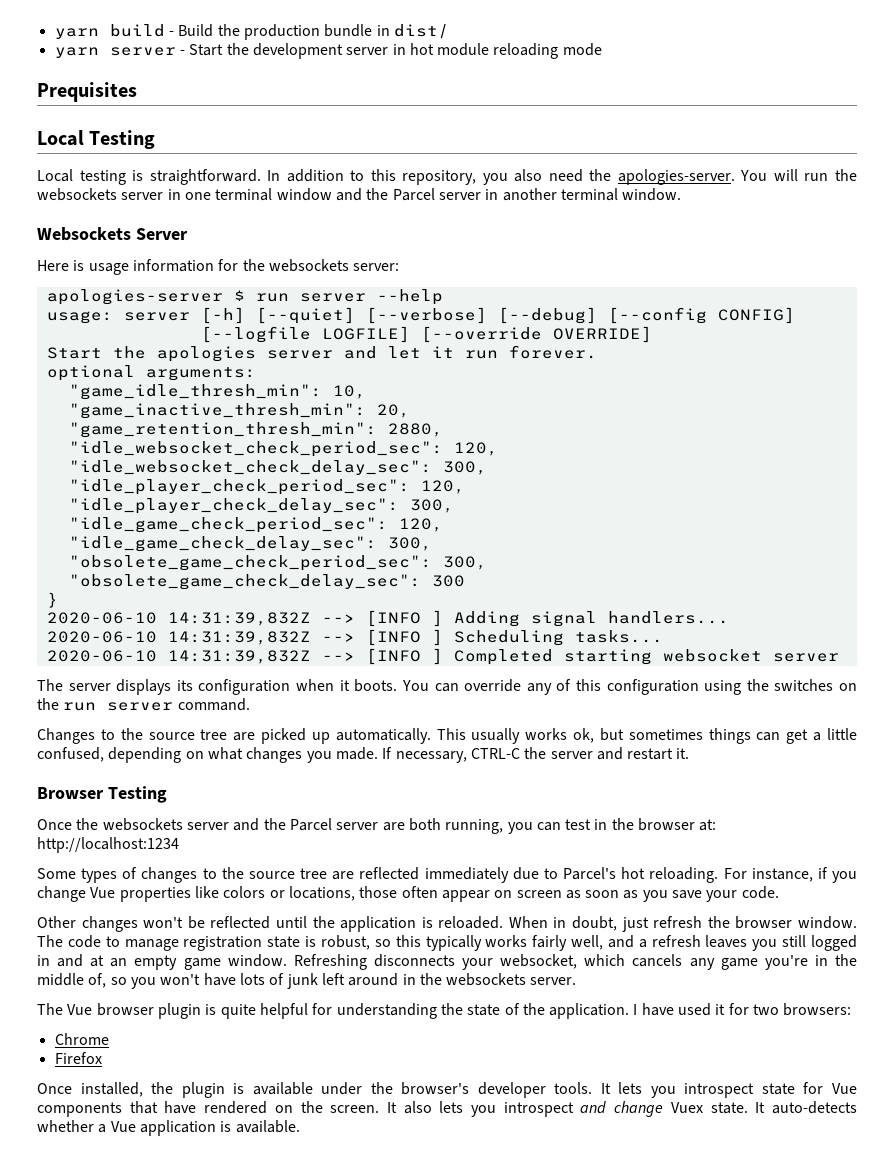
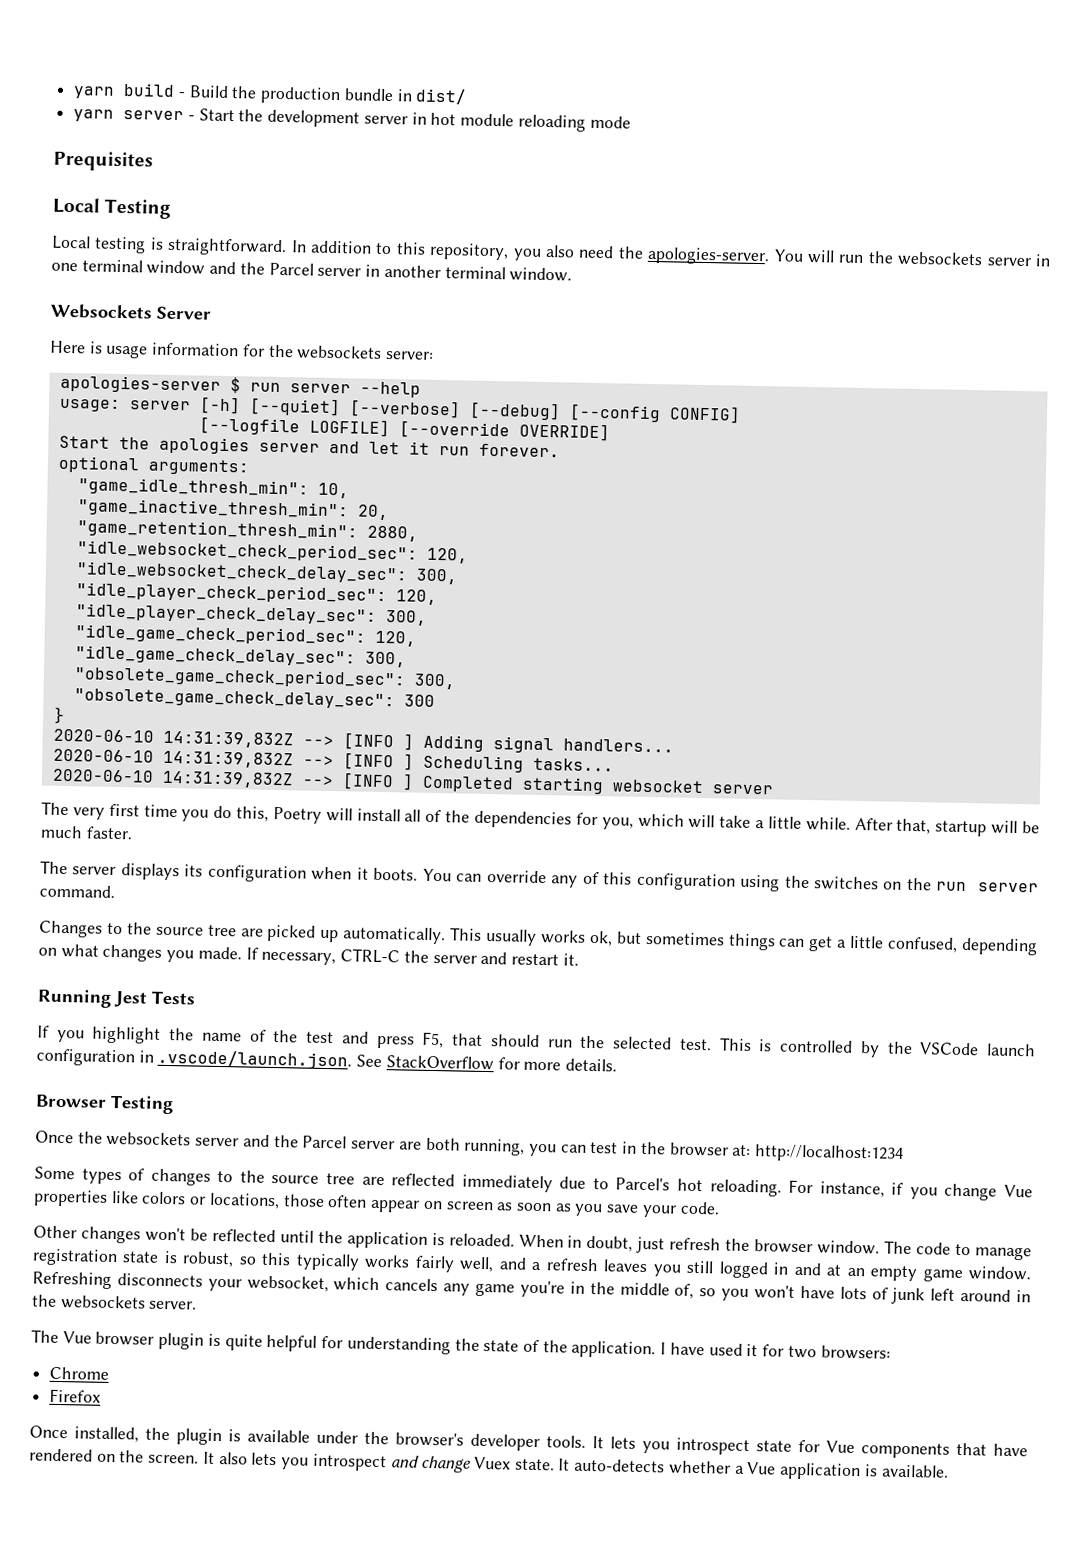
+ The very first time you do this, Poetry will install all of the dependencies for you, which will take a little while. After that, startup will be much faster.
+ Running Jest Tests
+ If you highlight the name of the test and press F5, that should run the selected test. This is controlled by the VSCode launch configuration in .vscode/launch.json. See StackOverflow for more details.

